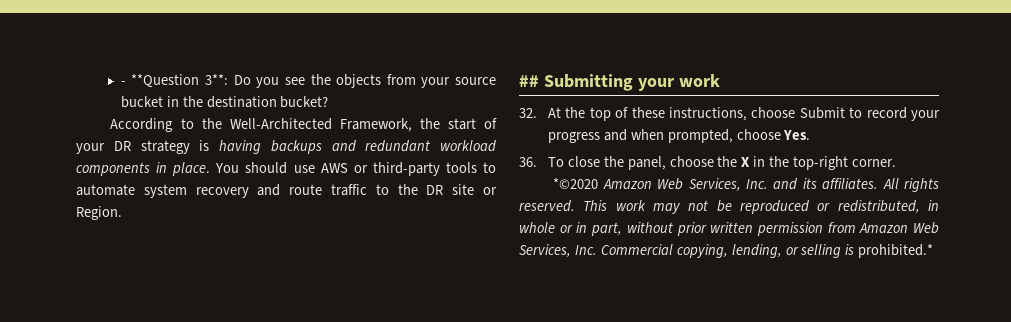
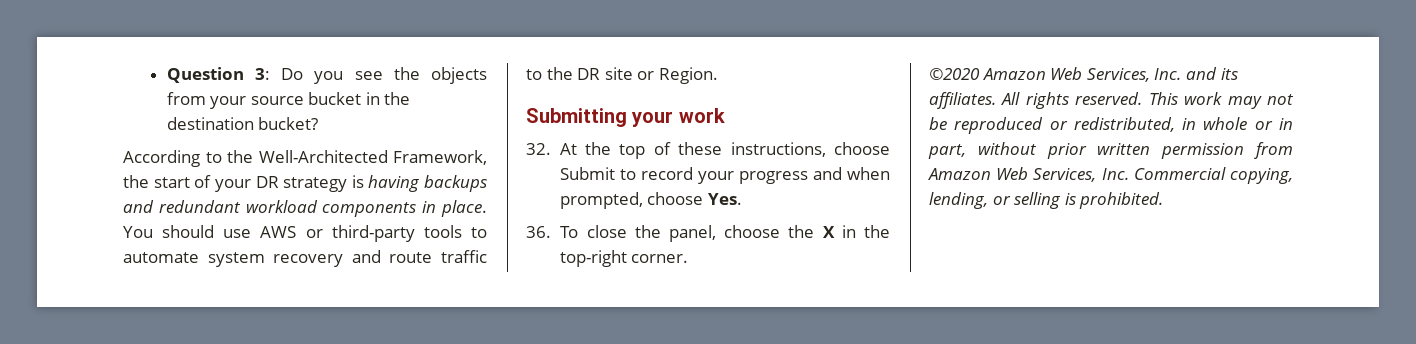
- - **Question 3**: Do you see the objects from your source bucket in the destination bucket?
+ Question 3: Do you see the objects from your source bucket in the destination bucket?
- ## Submitting your work
+ Submitting your work
- *©2020 Amazon Web Services, Inc. and its affiliates.
+ ©2020 Amazon Web Services, Inc. and its affiliates.
- This work may not be reproduced or redistributed, in whole or in part, without prior written permission from Amazon Web Services, Inc. Commercial copying, lending, or selling is prohibited.*
+ This work may not be reproduced or redistributed, in whole or in part, without prior written permission from Amazon Web Services, Inc. Commercial copying, lending, or selling is prohibited.

